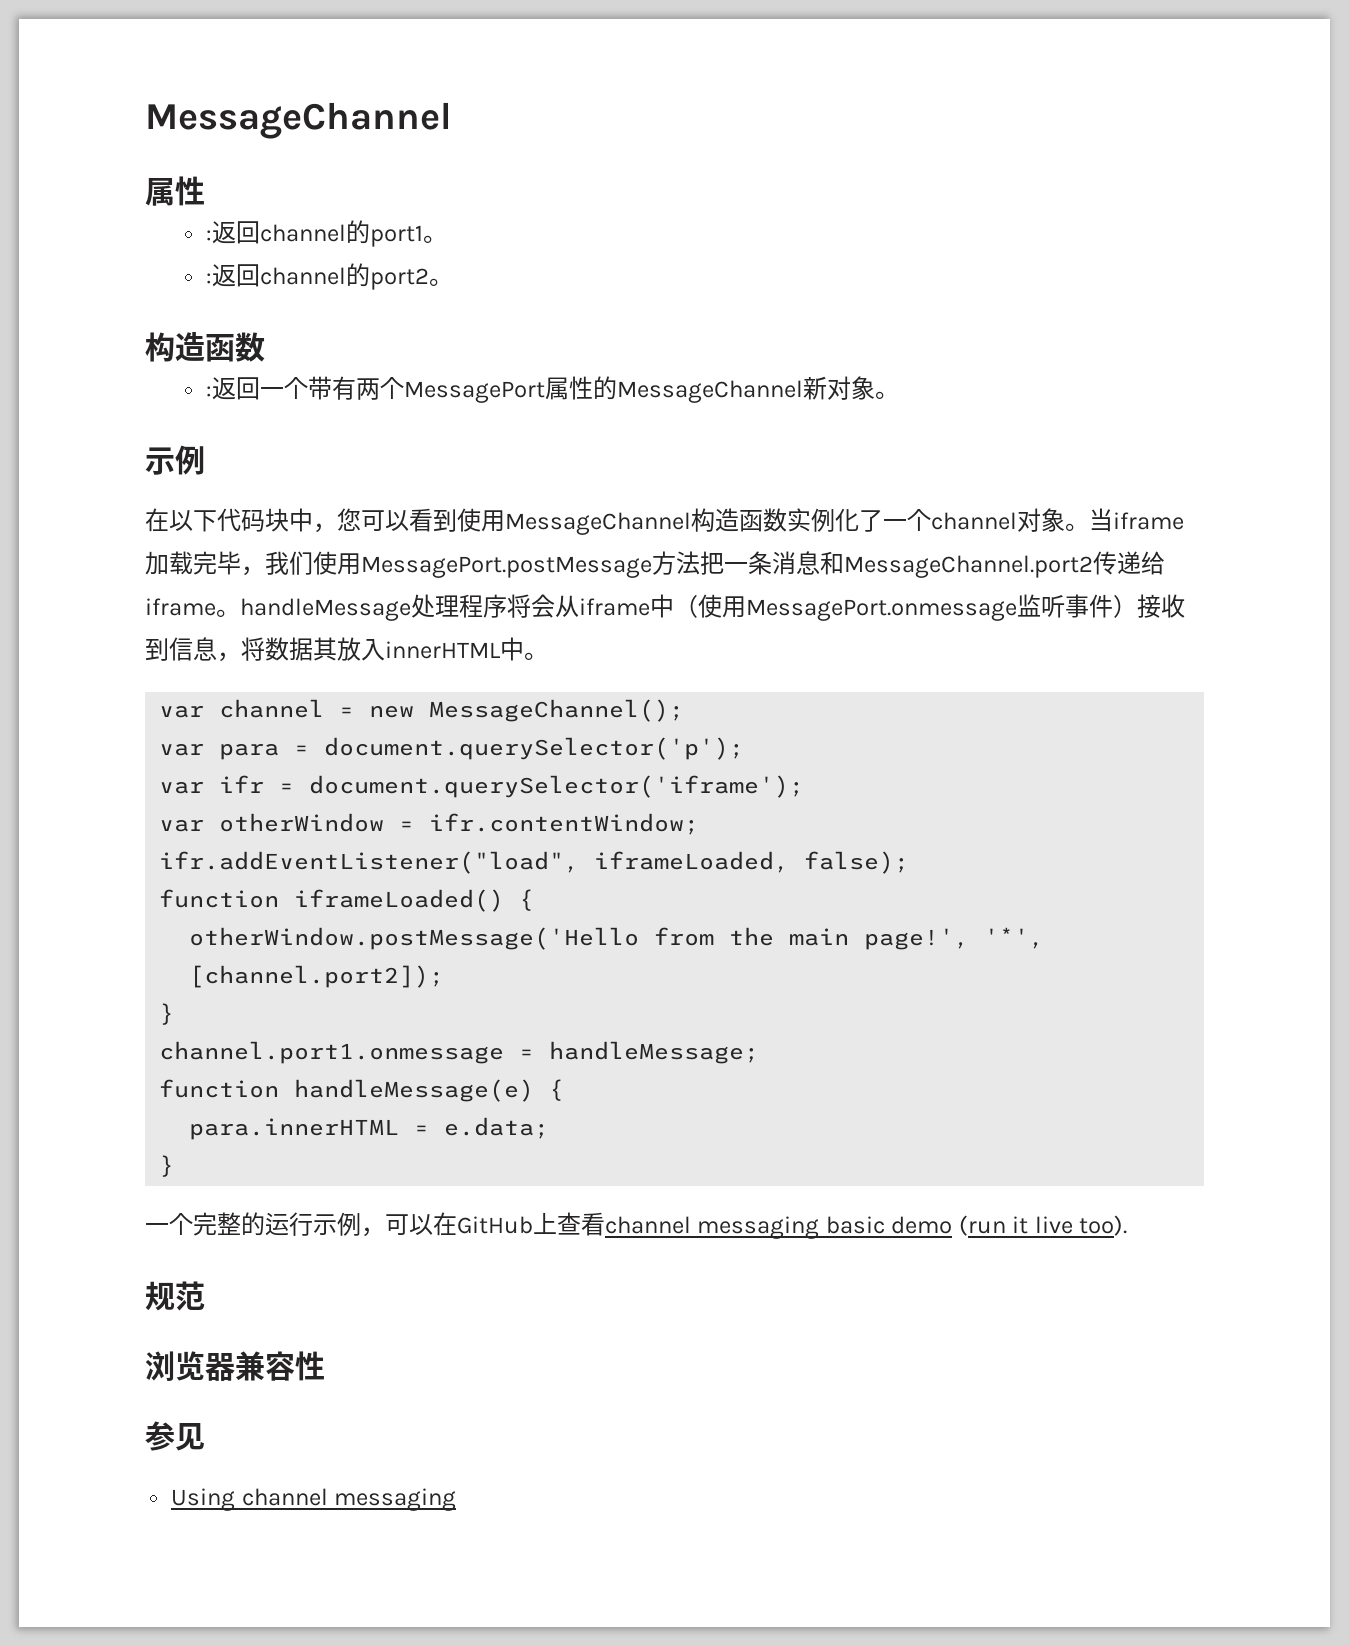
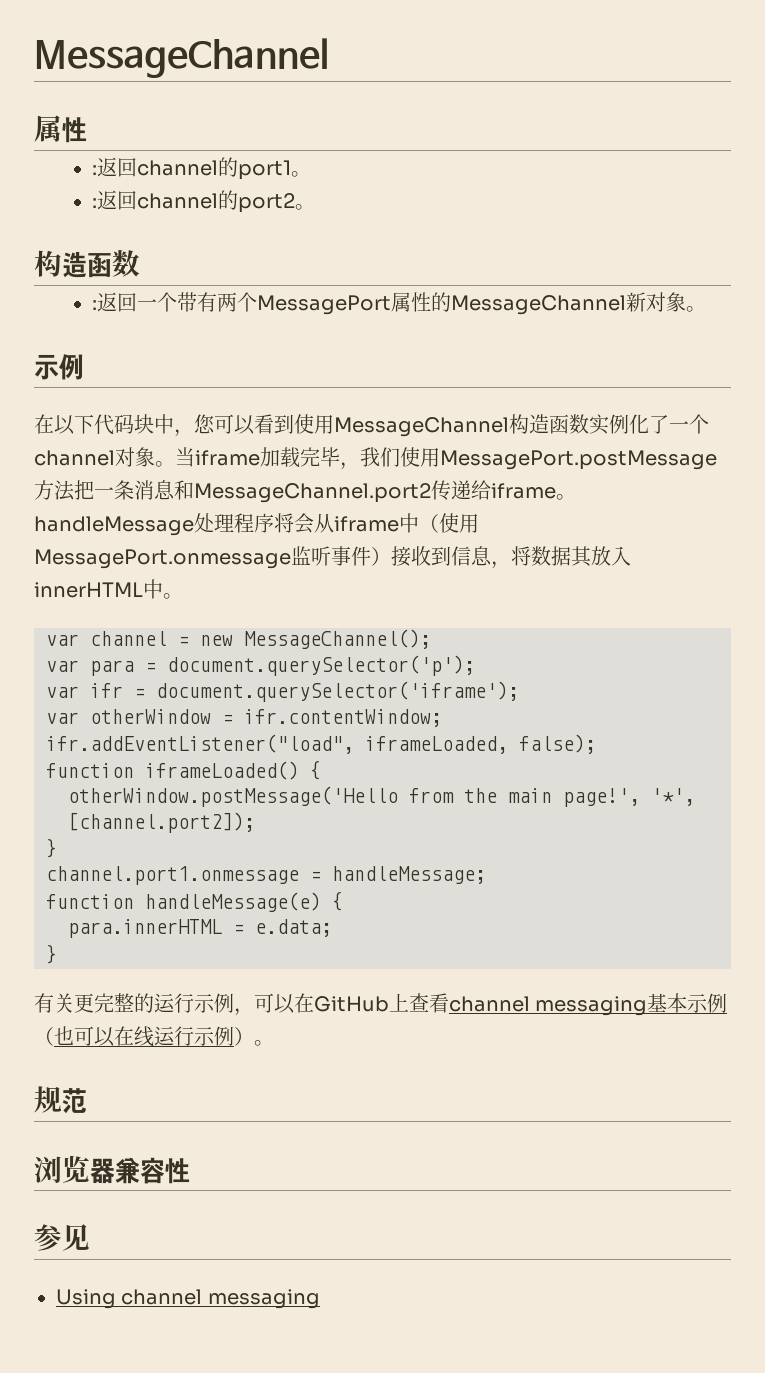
- 一个完整的运行示例，可以在GitHub上查看channel messaging basic demo (run it live too).
+ 有关更完整的运行示例，可以在GitHub上查看channel messaging基本示例（也可以在线运行示例）。

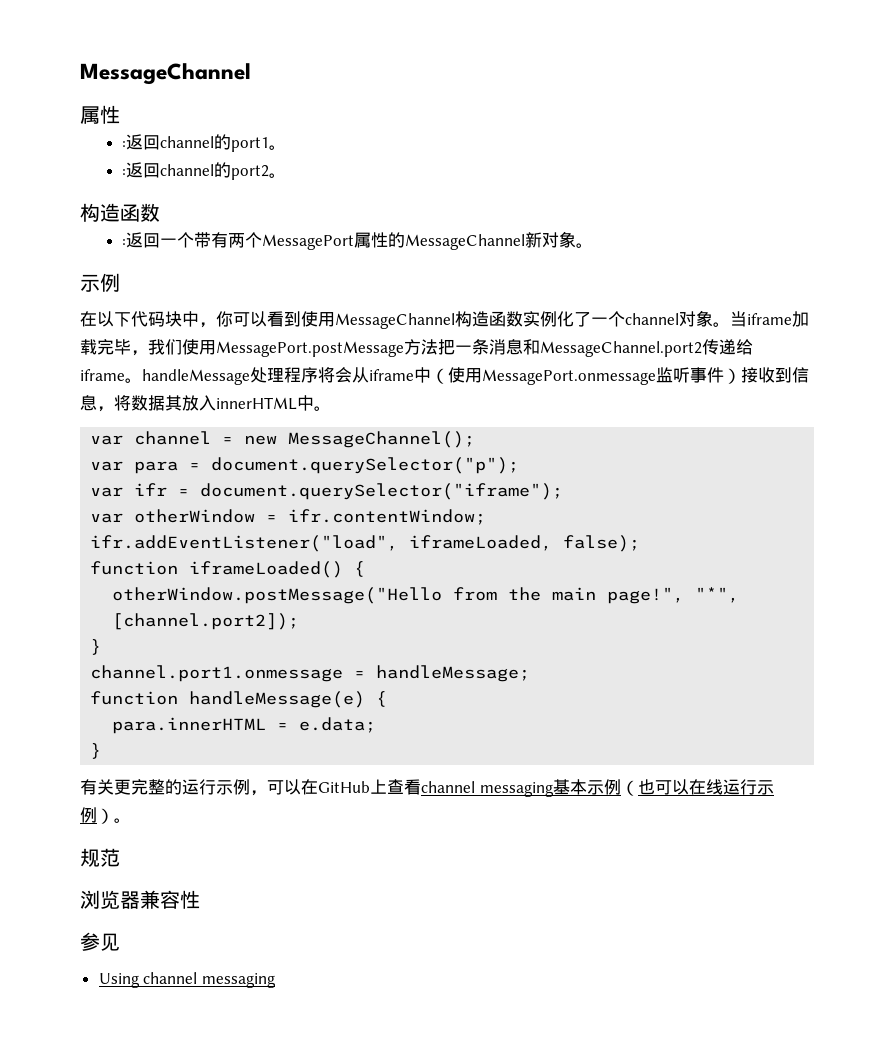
- 在以下代码块中，您可以看到使用MessageChannel构造函数实例化了一个channel对象。
+ 在以下代码块中，你可以看到使用MessageChannel构造函数实例化了一个channel对象。
- var para = document.querySelector('p');
+ var para = document.querySelector("p");
- var ifr = document.querySelector('iframe');
+ var ifr = document.querySelector("iframe");
- otherWindow.postMessage('Hello from the main page!', '*', [channel.port2]);
+ otherWindow.postMessage("Hello from the main page!", "*", [channel.port2]);

